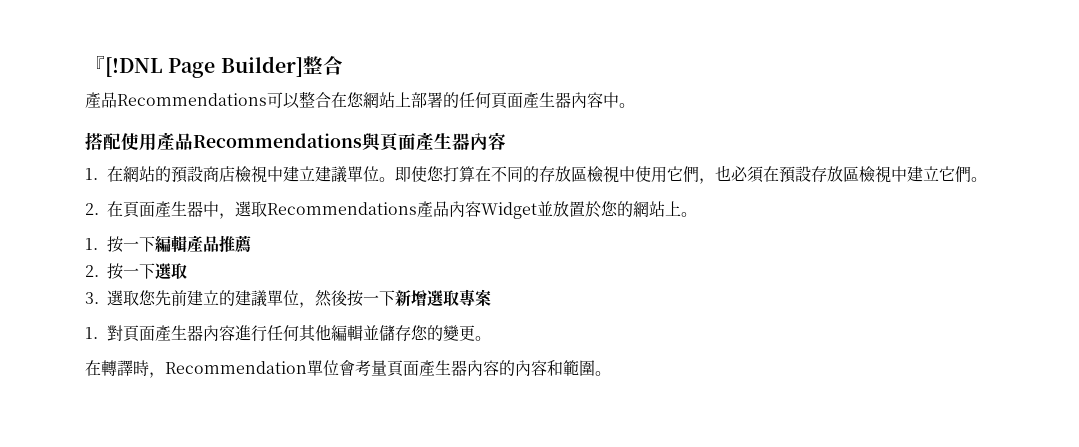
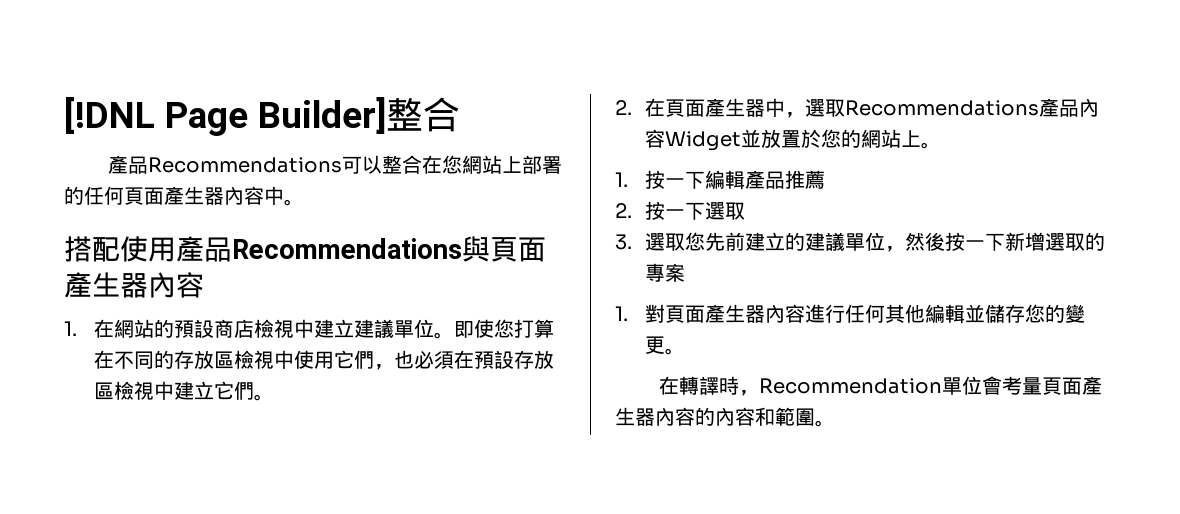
- 『[!DNL Page Builder]整合
+ [!DNL Page Builder]整合
- 3.選取您先前建立的建議單位，然後按一下新增選取專案
+ 3.選取您先前建立的建議單位，然後按一下新增選取的專案

